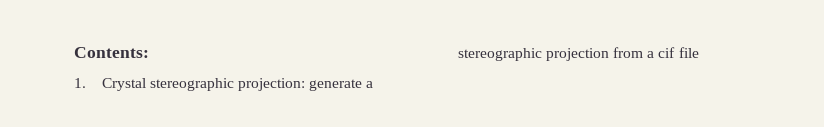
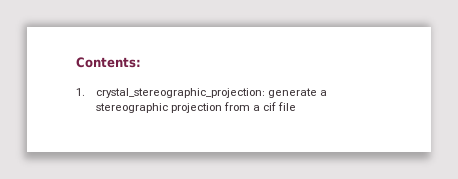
- 1. Crystal stereographic projection: generate a stereographic projection from a cif file
+ 1. crystal_stereographic_projection: generate a stereographic projection from a cif file

